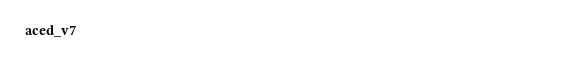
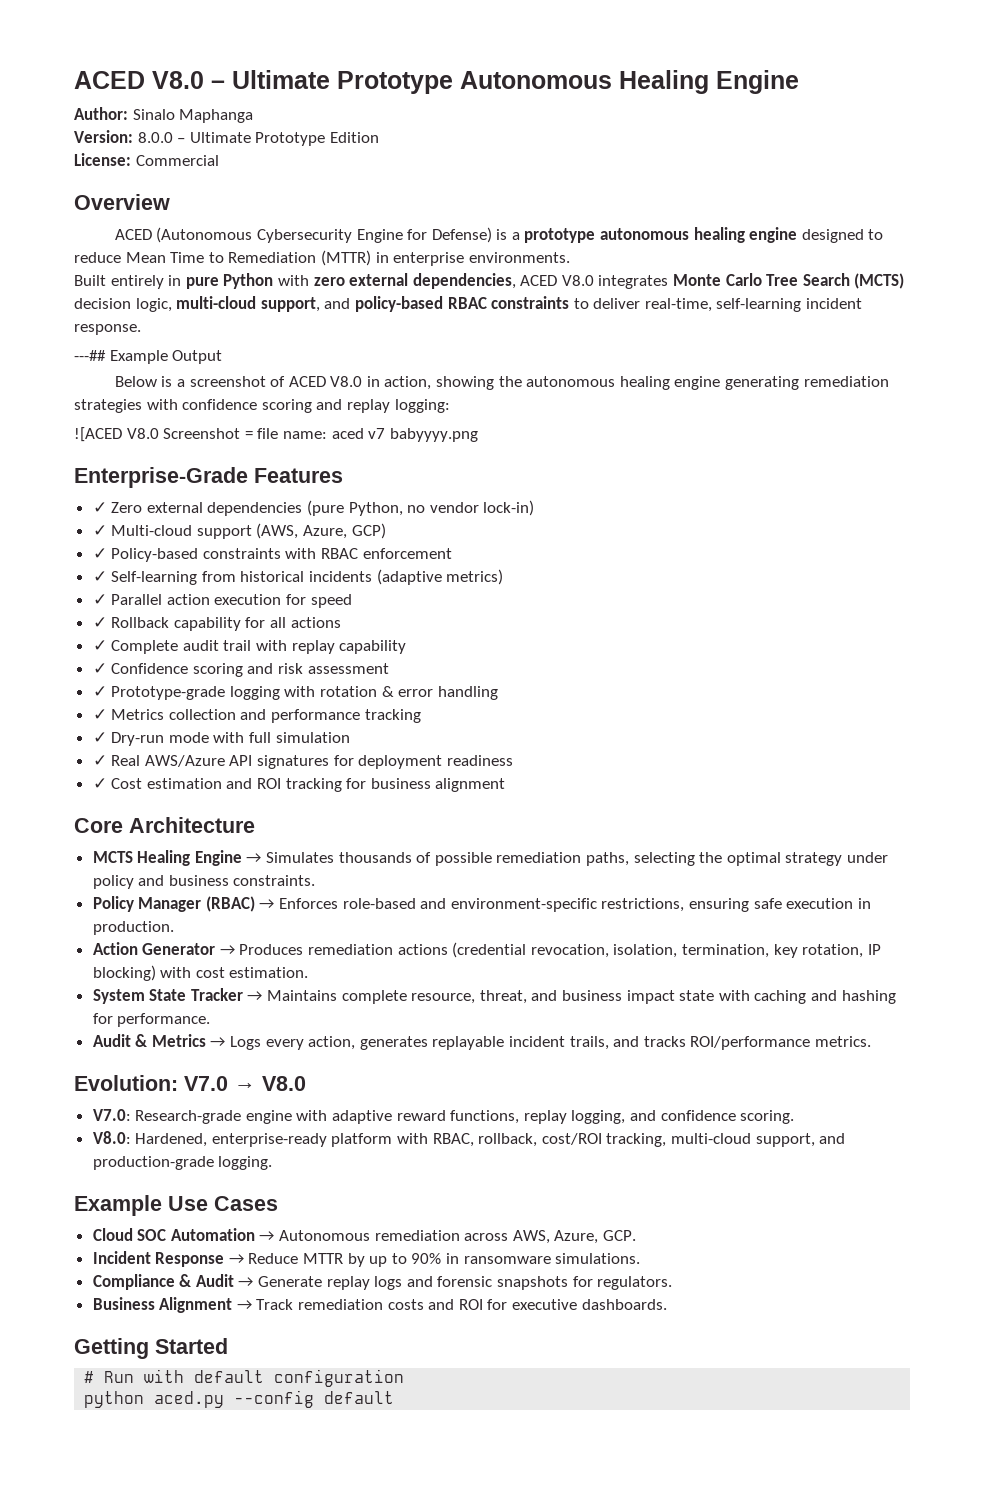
- aced_v7
+ ACED V8.0 – Ultimate Prototype Autonomous Healing Engine
+ Author: Sinalo Maphanga
+ Version: 8.0.0 – Ultimate Prototype Edition
+ License: Commercial
+ Overview
+ ACED (Autonomous Cybersecurity Engine for Defense) is a prototype autonomous healing engine designed to reduce Mean Time to Remediation (MTTR) in enterprise environments.
+ Built entirely in pure Python with zero external dependencies, ACED V8.0 integrates Monte Carlo Tree Search (MCTS) decision logic, multi-cloud support, and policy-based RBAC constraints to deliver real-time, self-learning incident response.
+ ---## Example Output
+ Below is a screenshot of ACED V8.0 in action, showing the autonomous healing engine generating remediation strategies with confidence scoring and replay logging:
+ ![ACED V8.0 Screenshot = file name: aced v7 babyyyy.png
+ Enterprise-Grade Features
+ ✓ Zero external dependencies (pure Python, no vendor lock-in)
+ ✓ Multi-cloud support (AWS, Azure, GCP)
+ ✓ Policy-based constraints with RBAC enforcement
+ ✓ Self-learning from historical incidents (adaptive metrics)
+ ✓ Parallel action execution for speed
+ ✓ Rollback capability for all actions
+ ✓ Complete audit trail with replay capability
+ ✓ Confidence scoring and risk assessment
+ ✓ Prototype-grade logging with rotation & error handling
+ ✓ Metrics collection and performance tracking
+ ✓ Dry-run mode with full simulation
+ ✓ Real AWS/Azure API signatures for deployment readiness
+ ✓ Cost estimation and ROI tracking for business alignment
+ Core Architecture
+ MCTS Healing Engine → Simulates thousands of possible remediation paths, selecting the optimal strategy under policy and business constraints.
+ Policy Manager (RBAC) → Enforces role-based and environment-specific restrictions, ensuring safe execution in production.
+ Action Generator → Produces remediation actions (credential revocation, isolation, termination, key rotation, IP blocking) with cost estimation.
+ System State Tracker → Maintains complete resource, threat, and business impact state with caching and hashing for performance.
+ Audit & Metrics → Logs every action, generates replayable incident trails, and tracks ROI/performance metrics.
+ Evolution: V7.0 → V8.0
+ V7.0: Research-grade engine with adaptive reward functions, replay logging, and confidence scoring.
+ V8.0: Hardened, enterprise-ready platform with RBAC, rollback, cost/ROI tracking, multi-cloud support, and production-grade logging.
+ Example Use Cases
+ Cloud SOC Automation → Autonomous remediation across AWS, Azure, GCP.
+ Incident Response → Reduce MTTR by up to 90% in ransomware simulations.
+ Compliance & Audit → Generate replay logs and forensic snapshots for regulators.
+ Business Alignment → Track remediation costs and ROI for executive dashboards.
+ Getting Started
+ # Run with default configuration
+ python aced.py --config default

